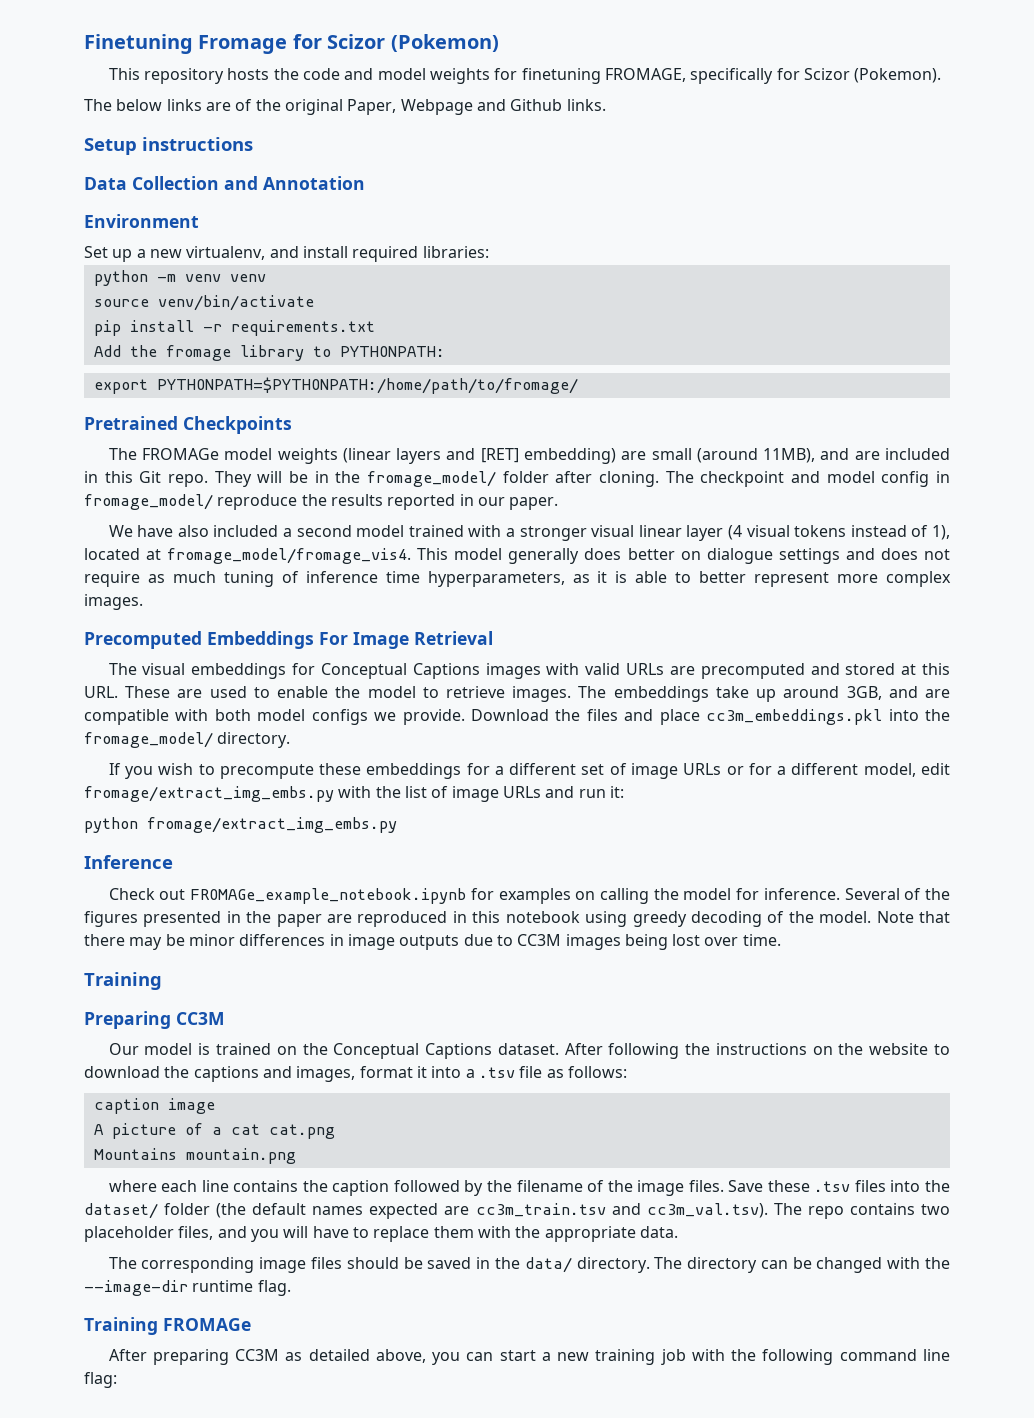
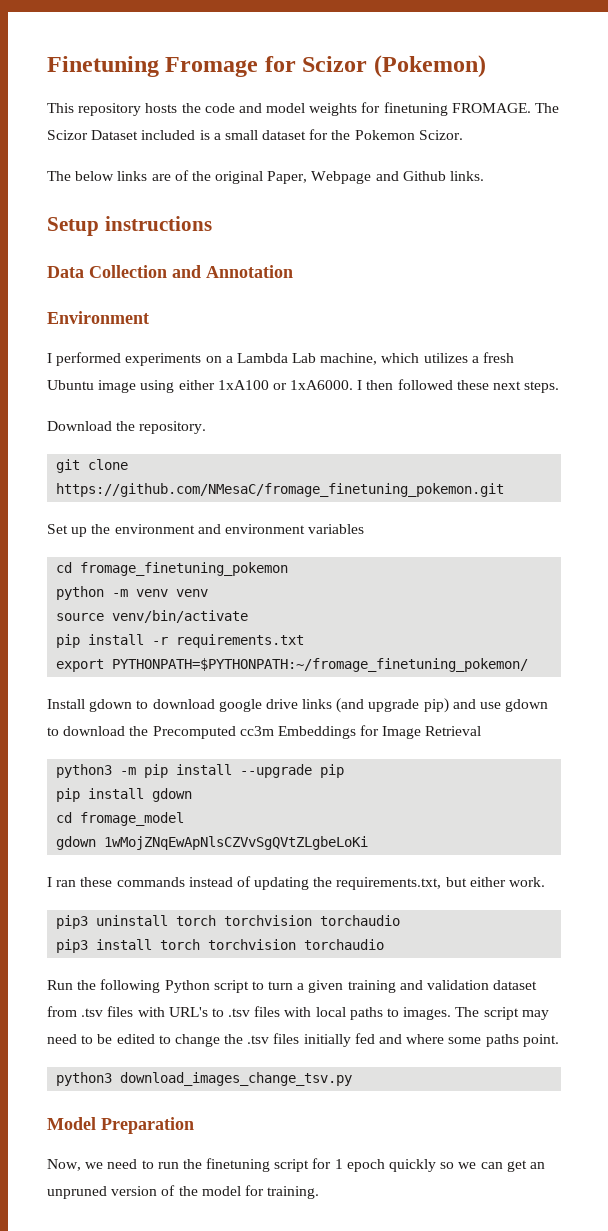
- This repository hosts the code and model weights for finetuning FROMAGE, specifically for Scizor (Pokemon).
+ This repository hosts the code and model weights for finetuning FROMAGE. The Scizor Dataset included is a small dataset for the Pokemon Scizor.
- Set up a new virtualenv, and install required libraries:
+ I performed experiments on a Lambda Lab machine, which utilizes a fresh Ubuntu image using either 1xA100 or 1xA6000. I then followed these next steps.
+ Download the repository.
+ git clone https://github.com/NMesaC/fromage_finetuning_pokemon.git
+ Set up the environment and environment variables
+ cd fromage_finetuning_pokemon
- Add the fromage library to PYTHONPATH:
- export PYTHONPATH=$PYTHONPATH:/home/path/to/fromage/
- Pretrained Checkpoints
- The FROMAGe model weights (linear layers and [RET] embedding) are small (around 11MB), and are included in this Git repo. They will be in the fromage_model/ folder after cloning. The checkpoint and model config in fromage_model/ reproduce the results reported in our paper.
- We have also included a second model trained with a stronger visual linear layer (4 visual tokens instead of 1), located at fromage_model/fromage_vis4. This model generally does better on dialogue settings and does not require as much tuning of inference time hyperparameters, as it is able to better represent more complex images.
- Precomputed Embeddings For Image Retrieval
- The visual embeddings for Conceptual Captions images with valid URLs are precomputed and stored at this URL. These are used to enable the model to retrieve images. The embeddings take up around 3GB, and are compatible with both model configs we provide. Download the files and place cc3m_embeddings.pkl into the fromage_model/ directory.
- If you wish to precompute these embeddings for a different set of image URLs or for a different model, edit fromage/extract_img_embs.py with the list of image URLs and run it:
- python fromage/extract_img_embs.py
- Inference
- Check out FROMAGe_example_notebook.ipynb for examples on calling the model for inference. Several of the figures presented in the paper are reproduced in this notebook using greedy decoding of the model. Note that there may be minor differences in image outputs due to CC3M images being lost over time.
- Training
- Preparing CC3M
- Our model is trained on the Conceptual Captions dataset. After following the instructions on the website to download the captions and images, format it into a .tsv file as follows:
- caption image
- A picture of a cat cat.png
- Mountains mountain.png
- where each line contains the caption followed by the filename of the image files. Save these .tsv files into the dataset/ folder (the default names expected are cc3m_train.tsv and cc3m_val.tsv). The repo contains two placeholder files, and you will have to replace them with the appropriate data.
- The corresponding image files should be saved in the data/ directory. The directory can be changed with the --image-dir runtime flag.
- Training FROMAGe
- After preparing CC3M as detailed above, you can start a new training job with the following command line flag:
+ export PYTHONPATH=$PYTHONPATH:~/fromage_finetuning_pokemon/
+ Install gdown to download google drive links (and upgrade pip) and use gdown to download the Precomputed cc3m Embeddings for Image Retrieval
+ python3 -m pip install --upgrade pip
+ pip install gdown
+ cd fromage_model
+ gdown 1wMojZNqEwApNlsCZVvSgQVtZLgbeLoKi
+ I ran these commands instead of updating the requirements.txt, but either work.
+ pip3 uninstall torch torchvision torchaudio
+ pip3 install torch torchvision torchaudio
+ Run the following Python script to turn a given training and validation dataset from .tsv files with URL's to .tsv files with local paths to images. The script may need to be edited to change the .tsv files initially fed and where some paths point.
+ python3 download_images_change_tsv.py
+ Model Preparation
+ Now, we need to run the finetuning script for 1 epoch quickly so we can get an unpruned version of the model for training.

